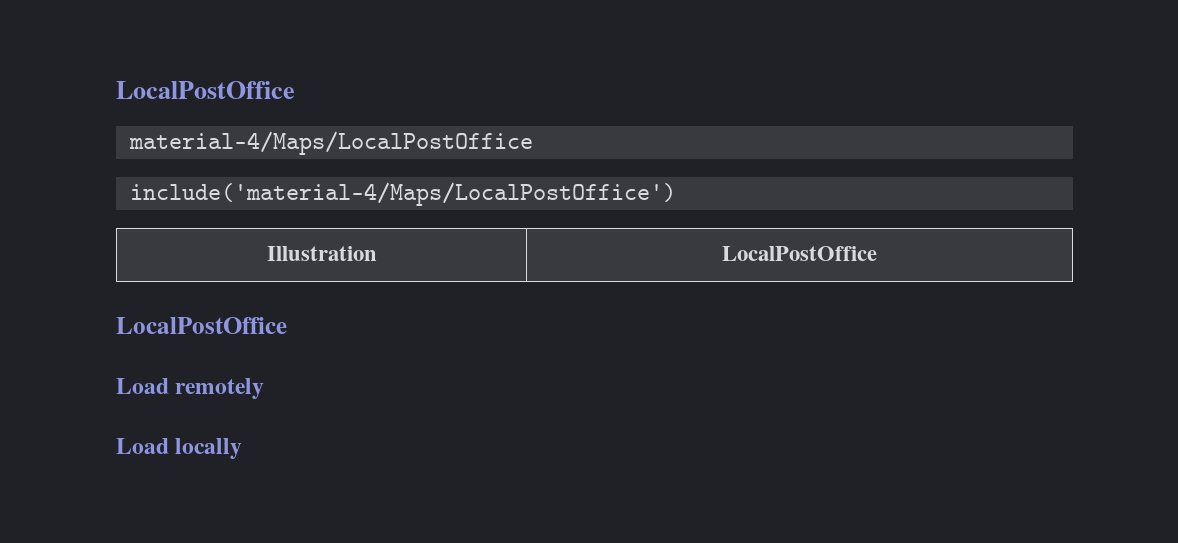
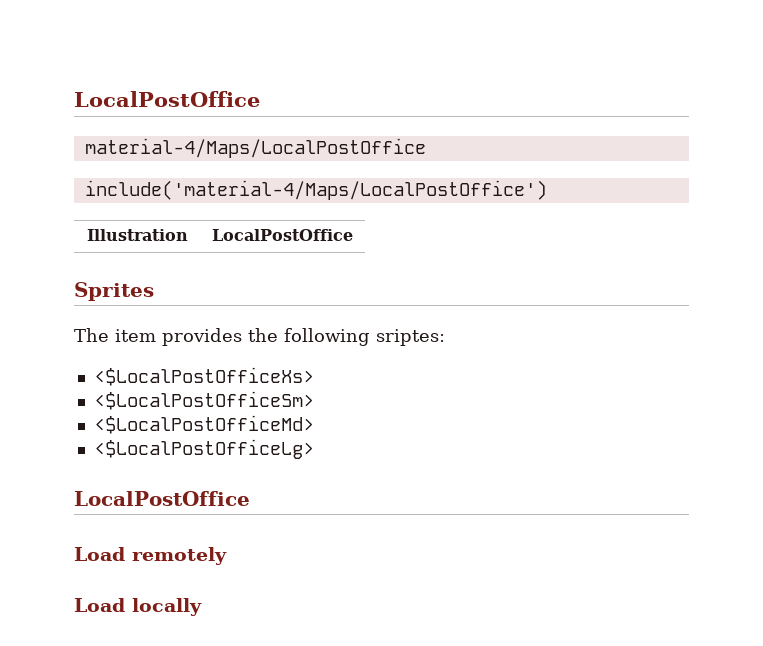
+ Sprites
+ The item provides the following sriptes:
+ <$LocalPostOfficeXs>
+ <$LocalPostOfficeSm>
+ <$LocalPostOfficeMd>
+ <$LocalPostOfficeLg>

